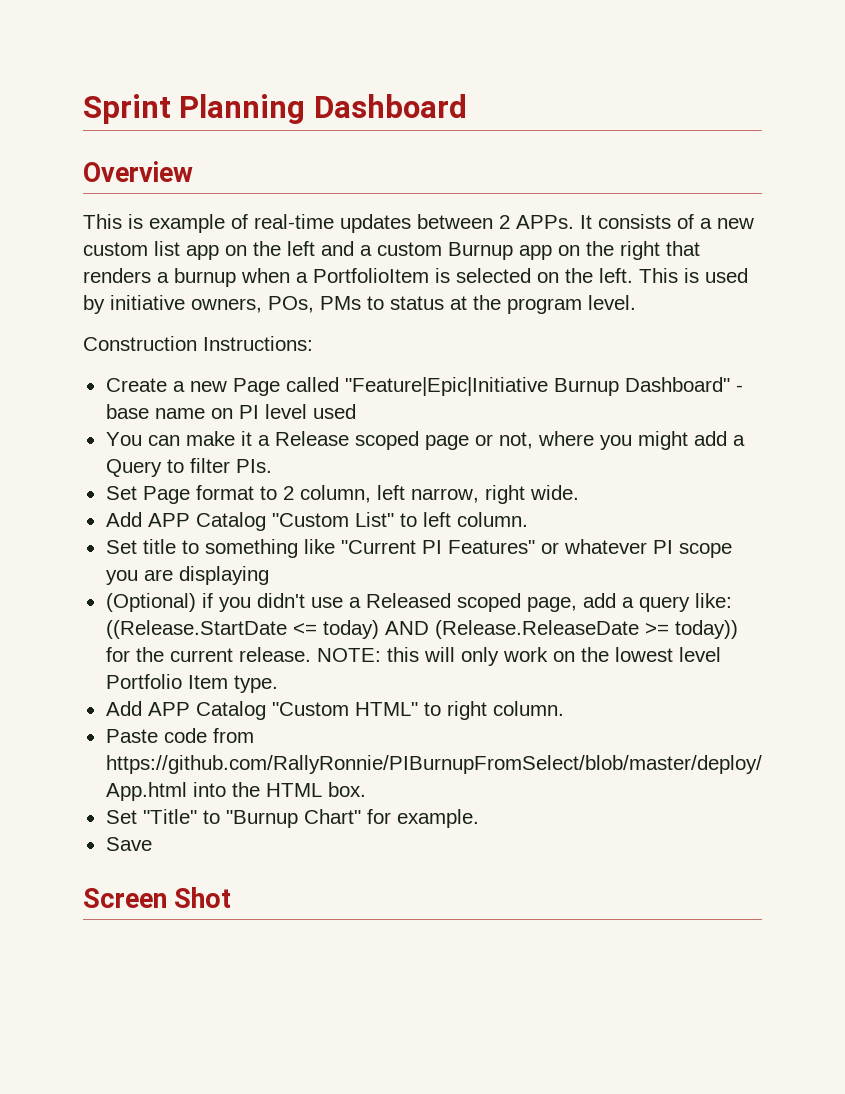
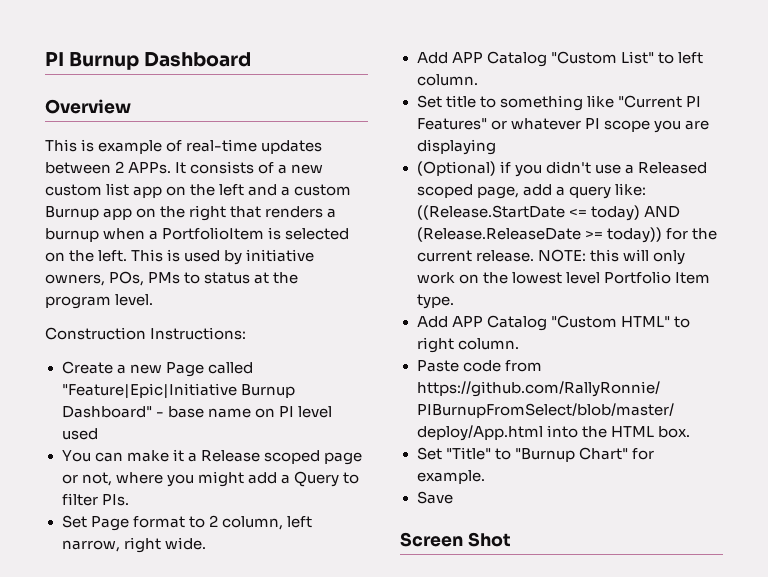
- Sprint Planning Dashboard
+ PI Burnup Dashboard

